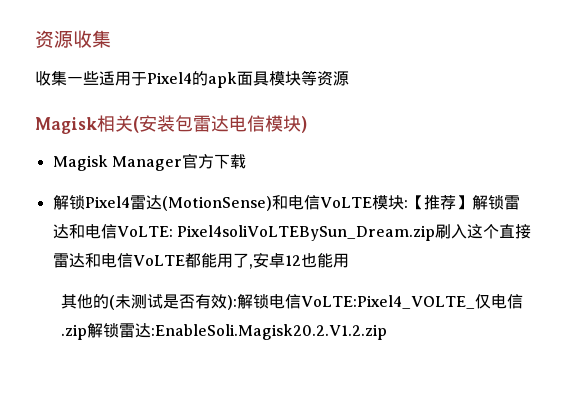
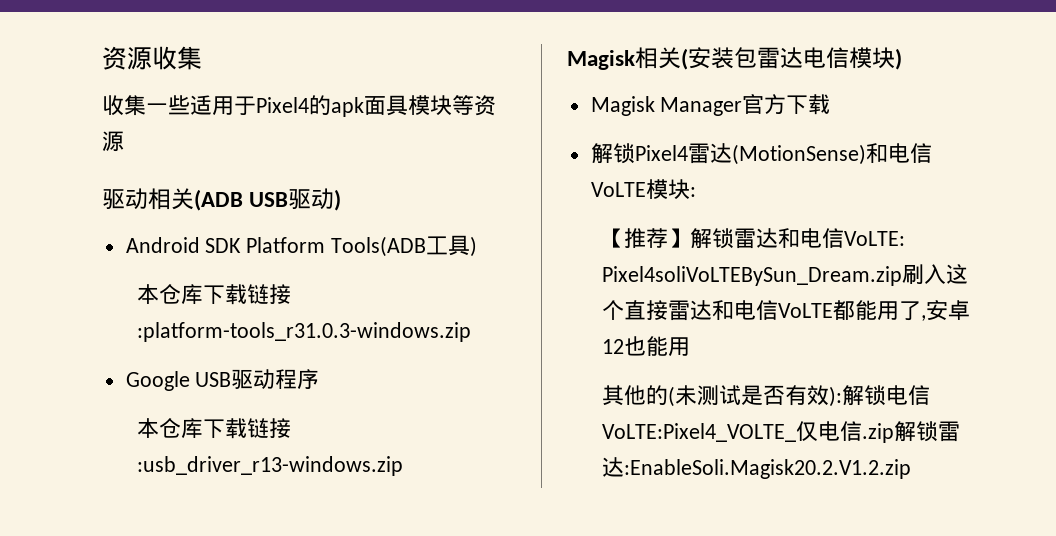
+ 驱动相关(ADB USB驱动)
+ Android SDK Platform Tools(ADB工具)
+ 本仓库下载链接:platform-tools_r31.0.3-windows.zip
+ Google USB驱动程序
+ 本仓库下载链接:usb_driver_r13-windows.zip
- 解锁Pixel4雷达(MotionSense)和电信VoLTE模块:【推荐】解锁雷达和电信VoLTE: Pixel4soliVoLTEBySun_Dream.zip刷入这个直接雷达和电信VoLTE都能用了,安卓12也能用
+ 解锁Pixel4雷达(MotionSense)和电信VoLTE模块:
+ 【推荐】解锁雷达和电信VoLTE: Pixel4soliVoLTEBySun_Dream.zip刷入这个直接雷达和电信VoLTE都能用了,安卓12也能用

